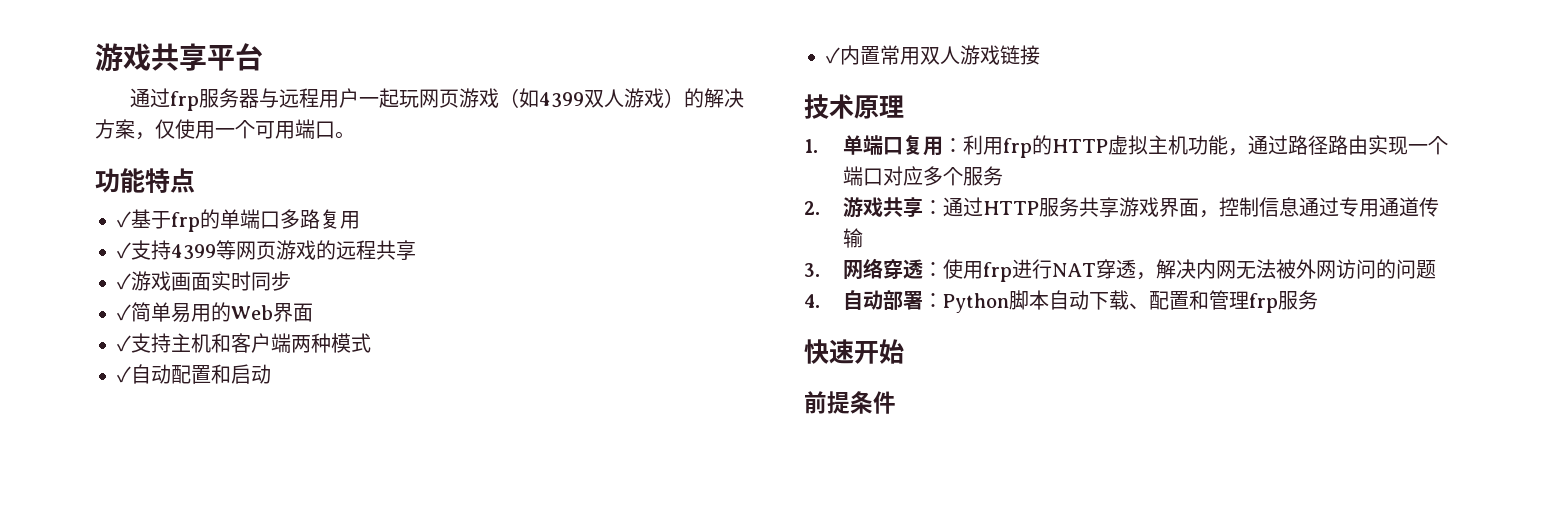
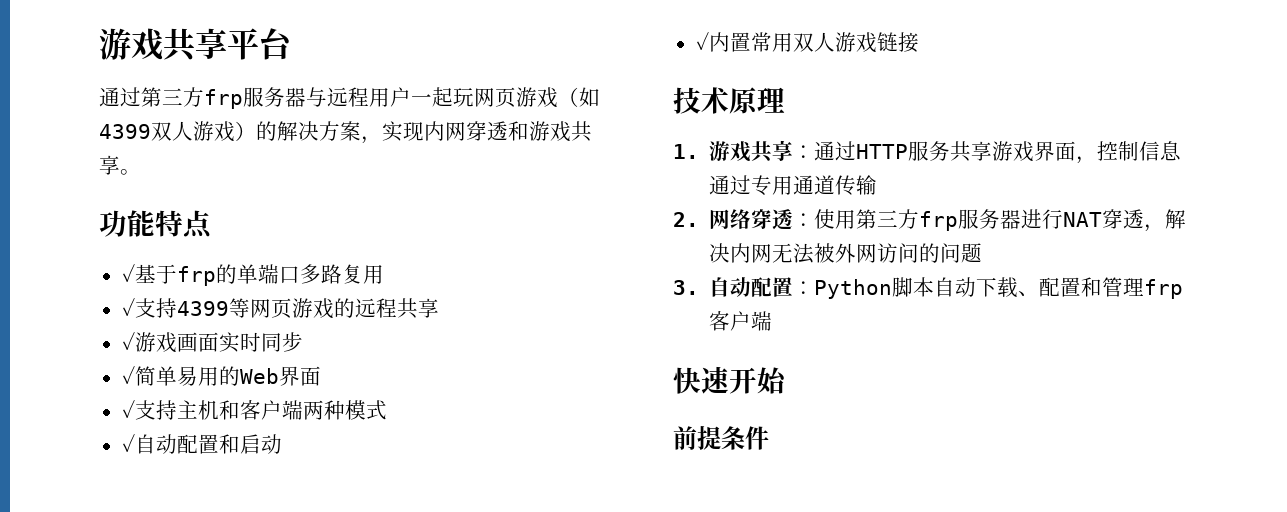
- 通过frp服务器与远程用户一起玩网页游戏（如4399双人游戏）的解决方案，仅使用一个可用端口。
+ 通过第三方frp服务器与远程用户一起玩网页游戏（如4399双人游戏）的解决方案，实现内网穿透和游戏共享。
- 1.单端口复用：利用frp的HTTP虚拟主机功能，通过路径路由实现一个端口对应多个服务
- 2.游戏共享：通过HTTP服务共享游戏界面，控制信息通过专用通道传输
+ 1.游戏共享：通过HTTP服务共享游戏界面，控制信息通过专用通道传输
- 3.网络穿透：使用frp进行NAT穿透，解决内网无法被外网访问的问题
+ 2.网络穿透：使用第三方frp服务器进行NAT穿透，解决内网无法被外网访问的问题
- 4.自动部署：Python脚本自动下载、配置和管理frp服务
+ 3.自动配置：Python脚本自动下载、配置和管理frp客户端

